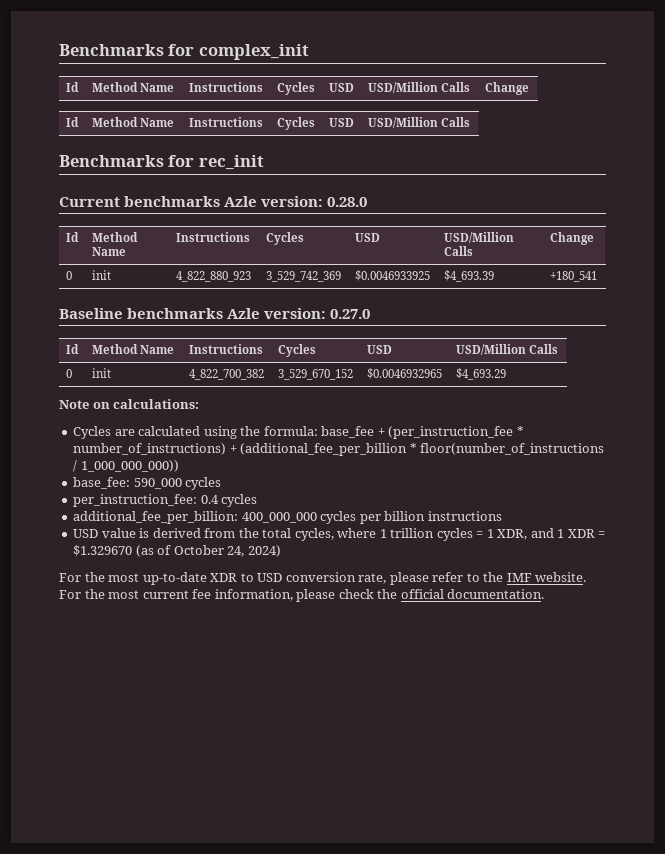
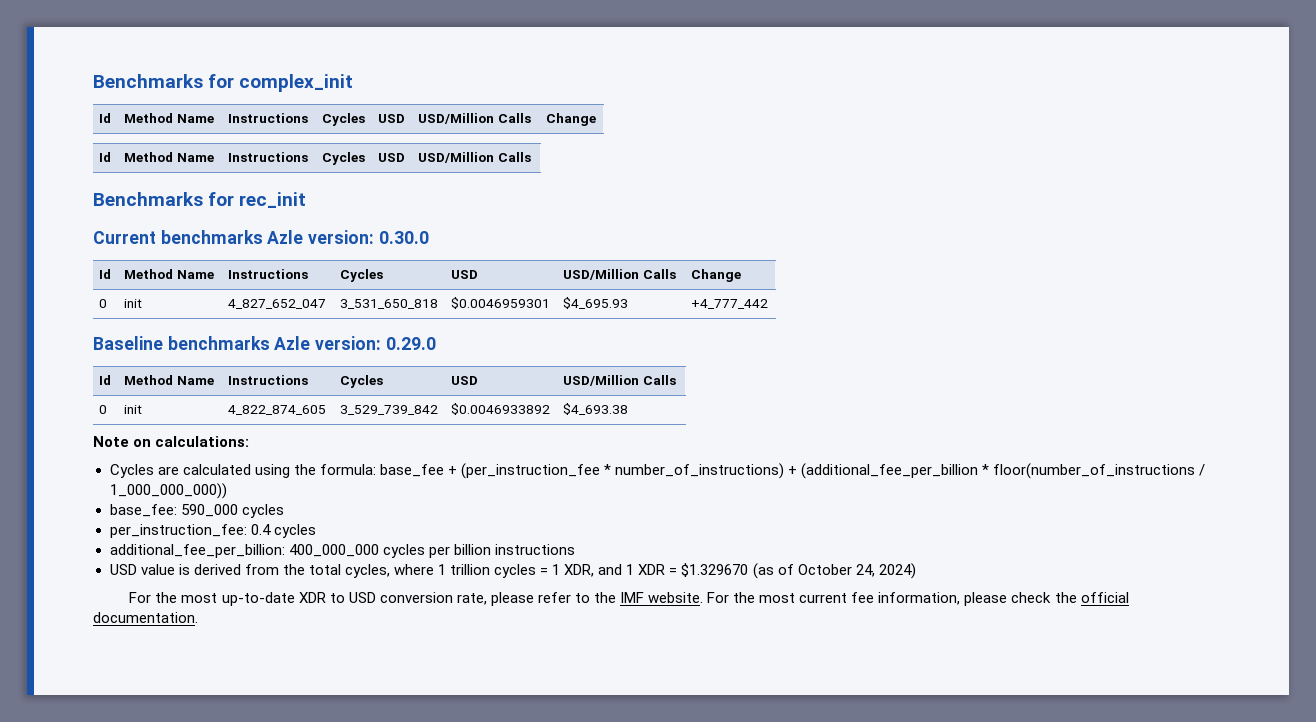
- Current benchmarks Azle version: 0.28.0
+ Current benchmarks Azle version: 0.30.0
- 0 | init | 4_822_880_923 | 3_529_742_369 | $0.0046933925 | $4_693.39 | +180_541
+ 0 | init | 4_827_652_047 | 3_531_650_818 | $0.0046959301 | $4_695.93 | +4_777_442
- Baseline benchmarks Azle version: 0.27.0
+ Baseline benchmarks Azle version: 0.29.0
- 0 | init | 4_822_700_382 | 3_529_670_152 | $0.0046932965 | $4_693.29
+ 0 | init | 4_822_874_605 | 3_529_739_842 | $0.0046933892 | $4_693.38

